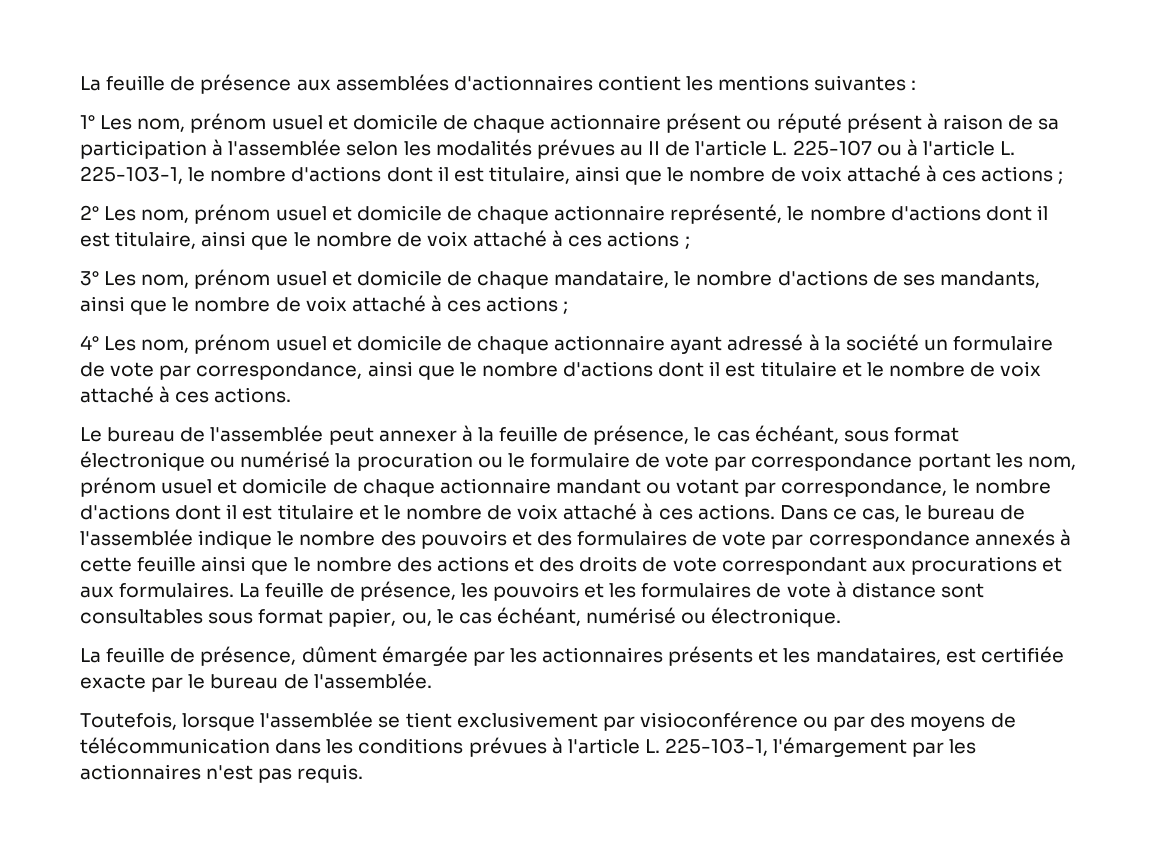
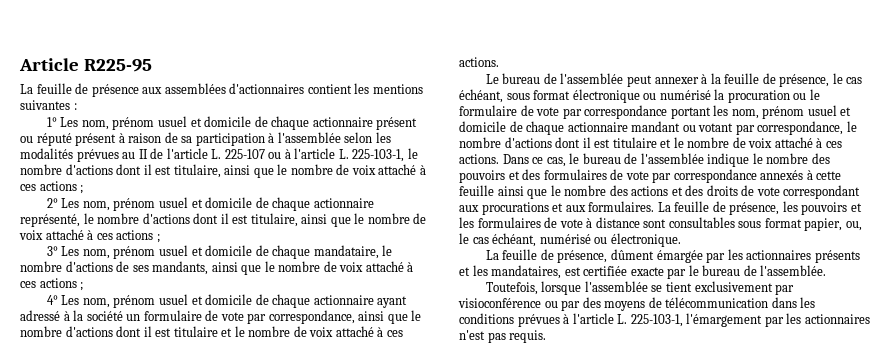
+ Article R225-95

